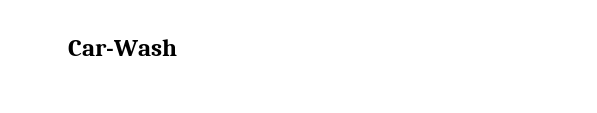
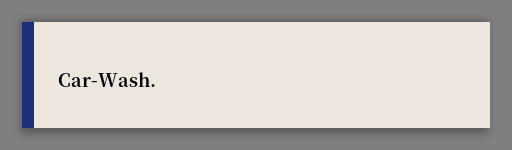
- Car-Wash
+ Car-Wash.

